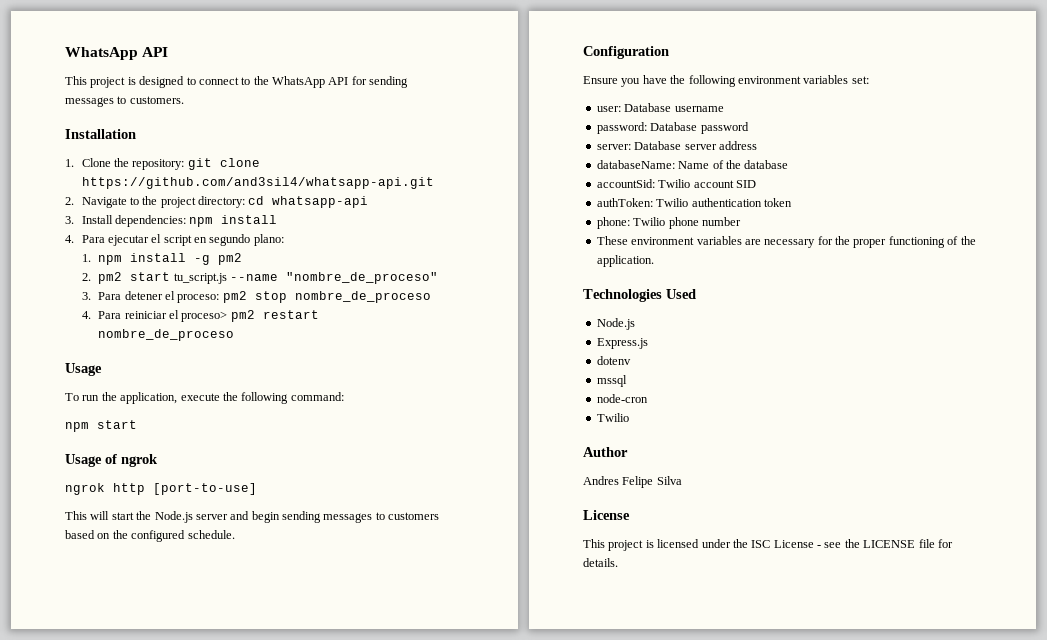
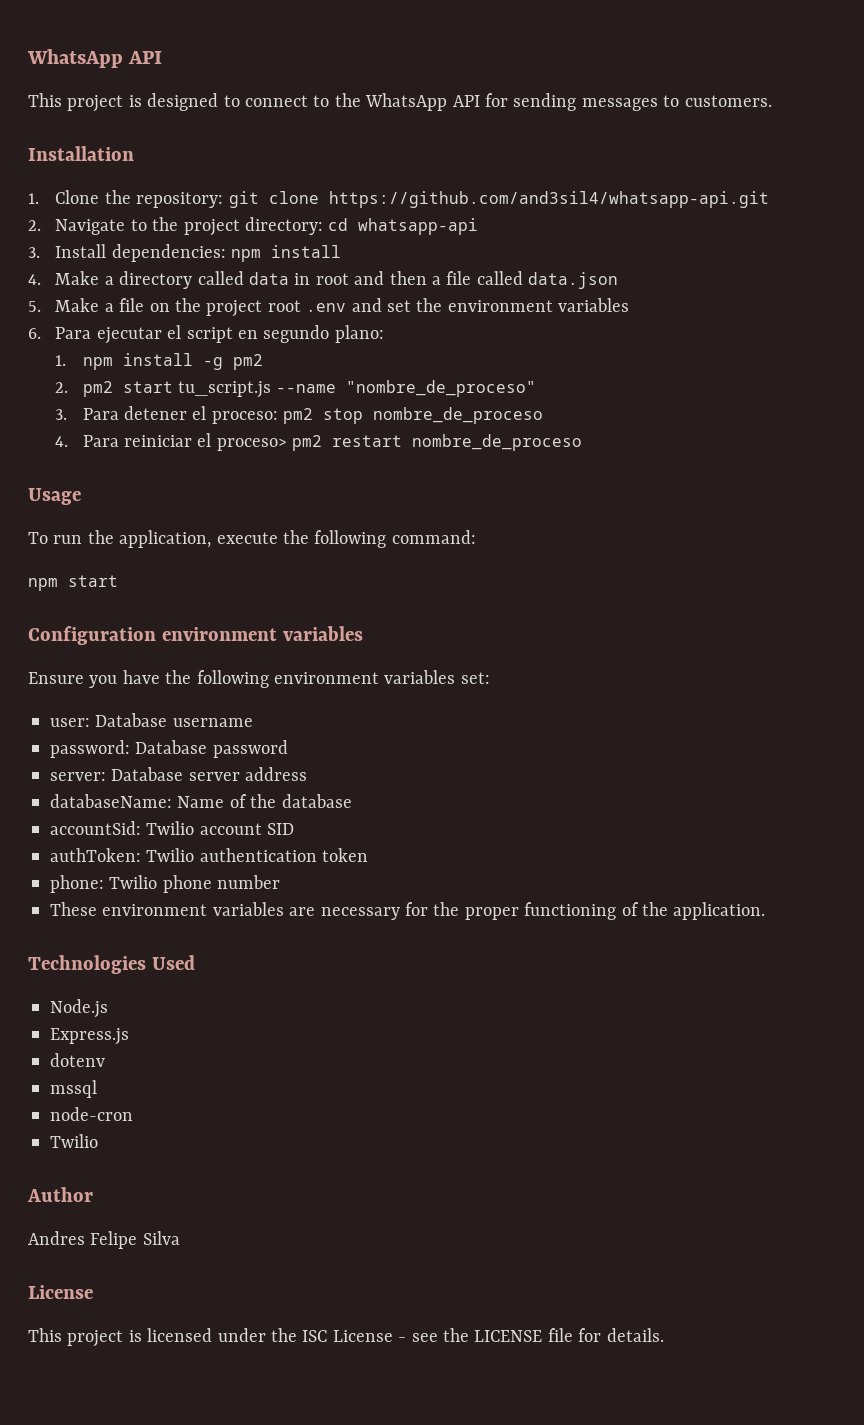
- 4. Para ejecutar el script en segundo plano:
+ 4. Make a directory called data in root and then a file called data.json
+ 5. Make a file on the project root .env and set the environment variables
+ 6. Para ejecutar el script en segundo plano:
- Usage of ngrok
- ngrok http [port-to-use]
- This will start the Node.js server and begin sending messages to customers based on the configured schedule.
- Configuration
+ Configuration environment variables

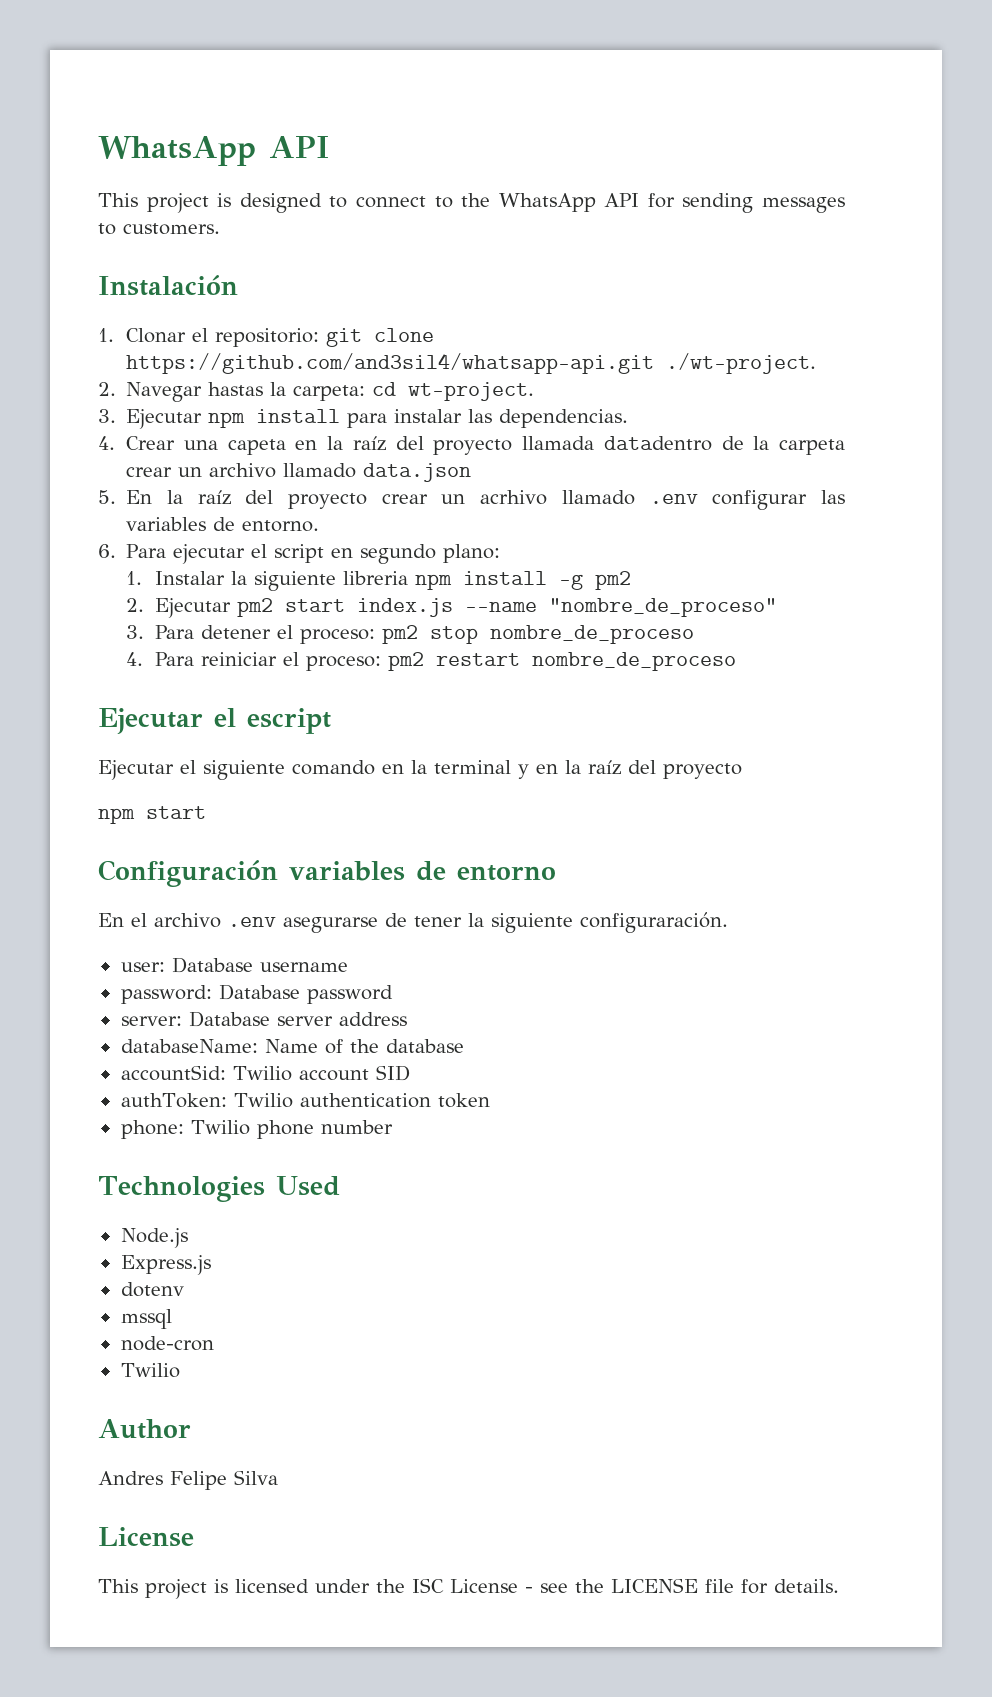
- Installation
- 1. Clone the repository: git clone https://github.com/and3sil4/whatsapp-api.git
- 2. Navigate to the project directory: cd whatsapp-api
- 3. Install dependencies: npm install
- 4. Make a directory called data in root and then a file called data.json
- 5. Make a file on the project root .env and set the environment variables
+ Instalación
+ 1. Clonar el repositorio: git clone https://github.com/and3sil4/whatsapp-api.git ./wt-project.
+ 2. Navegar hastas la carpeta: cd wt-project.
+ 3. Ejecutar npm install para instalar las dependencias.
+ 4. Crear una capeta en la raíz del proyecto llamada datadentro de la carpeta crear un archivo llamado data.json
+ 5. En la raíz del proyecto crear un acrhivo llamado .env configurar las variables de entorno.
- 1. npm install -g pm2
+ 1. Instalar la siguiente libreria npm install -g pm2
- 2. pm2 start tu_script.js --name "nombre_de_proceso"
+ 2. Ejecutar pm2 start index.js --name "nombre_de_proceso"
- 4. Para reiniciar el proceso> pm2 restart nombre_de_proceso
+ 4. Para reiniciar el proceso: pm2 restart nombre_de_proceso
- Usage
- To run the application, execute the following command:
+ Ejecutar el escript
+ Ejecutar el siguiente comando en la terminal y en la raíz del proyecto
- Configuration environment variables
- Ensure you have the following environment variables set:
+ Configuración variables de entorno
+ En el archivo .env asegurarse de tener la siguiente configuraración.
- These environment variables are necessary for the proper functioning of the application.

